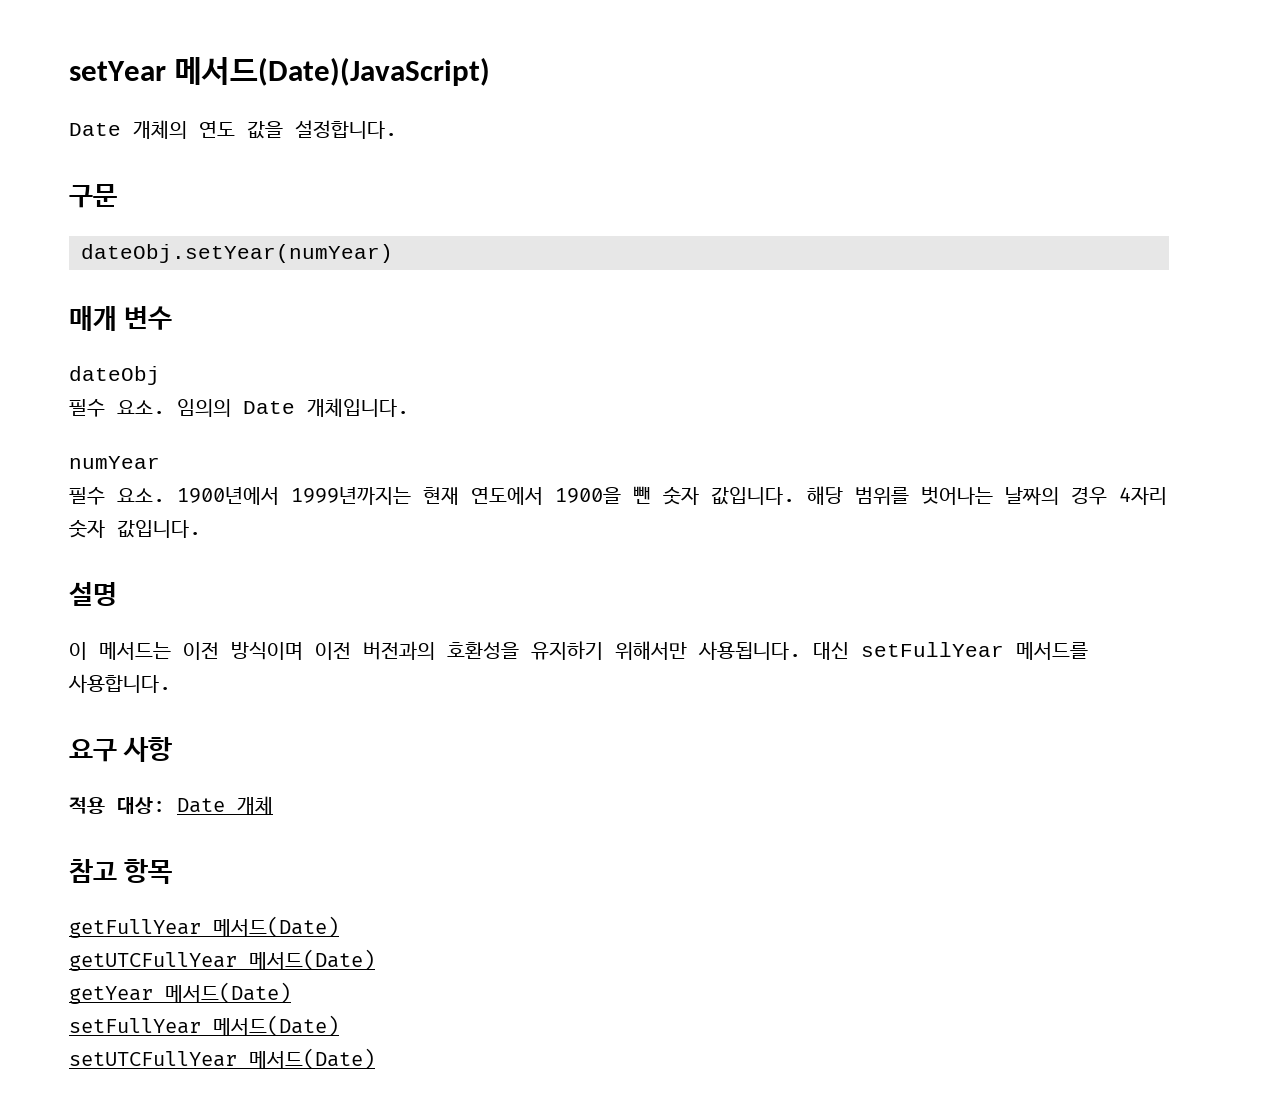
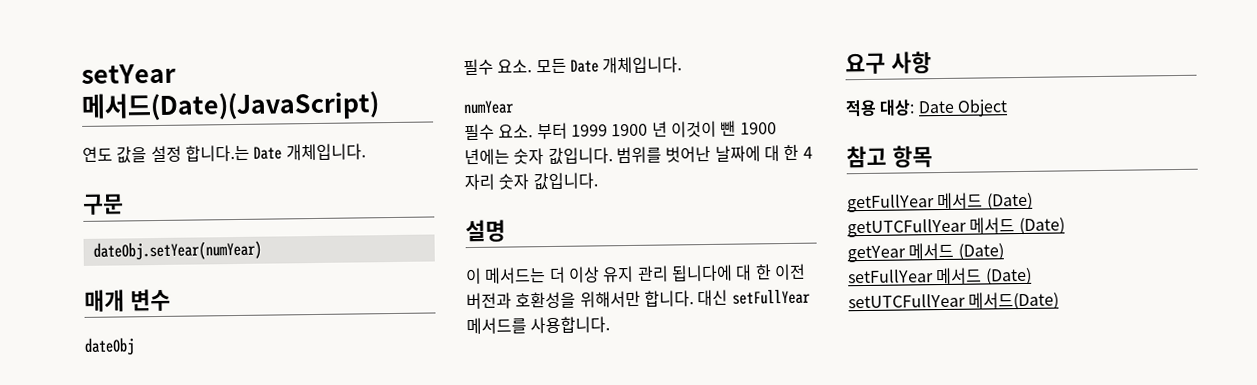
- Date 개체의 연도 값을 설정합니다.
+ 연도 값을 설정 합니다.는 Date 개체입니다.
- 임의의 Date 개체입니다.
+ 모든 Date 개체입니다.
- 1900년에서 1999년까지는 현재 연도에서 1900을 뺀 숫자 값입니다. 해당 범위를 벗어나는 날짜의 경우 4자리 숫자 값입니다.
+ 부터 1999 1900 년 이것이 뺀 1900 년에는 숫자 값입니다. 범위를 벗어난 날짜에 대 한 4 자리 숫자 값입니다.
- 이 메서드는 이전 방식이며 이전 버전과의 호환성을 유지하기 위해서만 사용됩니다.
+ 이 메서드는 더 이상 유지 관리 됩니다에 대 한 이전 버전과 호환성을 위해서만 합니다.
- 적용 대상: Date 개체
+ 적용 대상: Date Object
- getFullYear 메서드(Date)
+ getFullYear 메서드 (Date)
- getUTCFullYear 메서드(Date)
+ getUTCFullYear 메서드 (Date)
- getYear 메서드(Date)
- setFullYear 메서드(Date)
+ getYear 메서드 (Date)
+ setFullYear 메서드 (Date)

